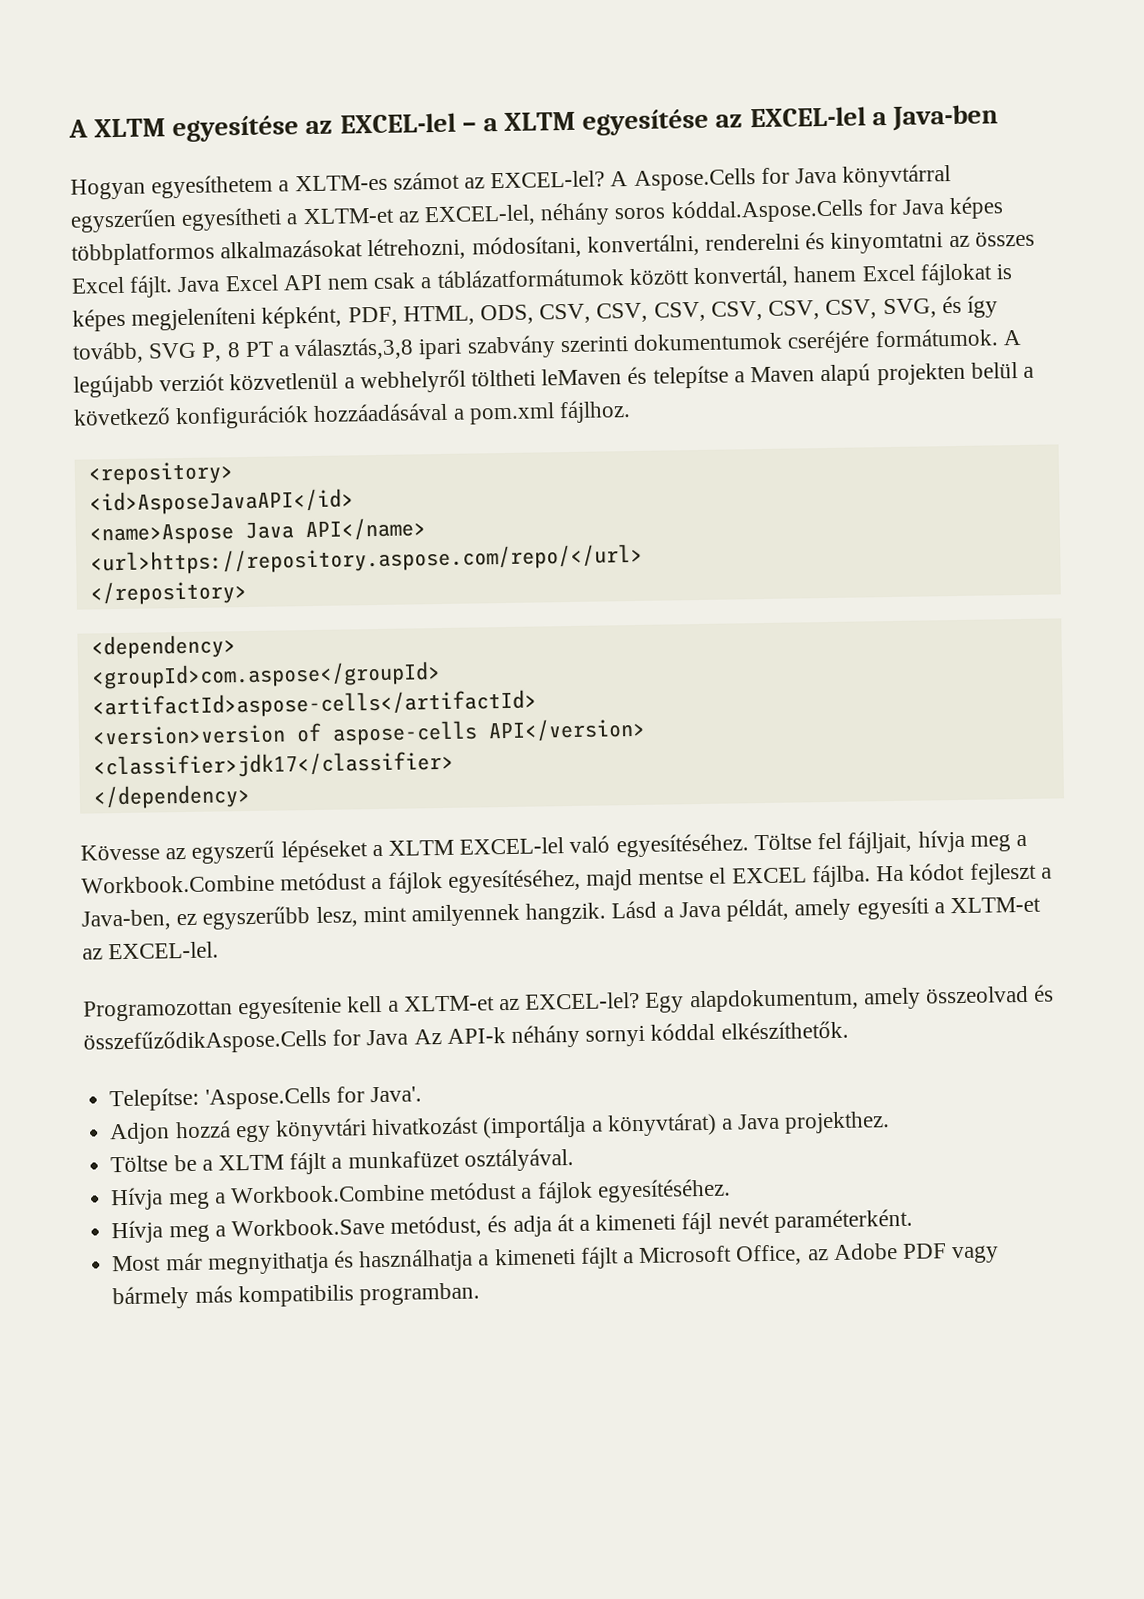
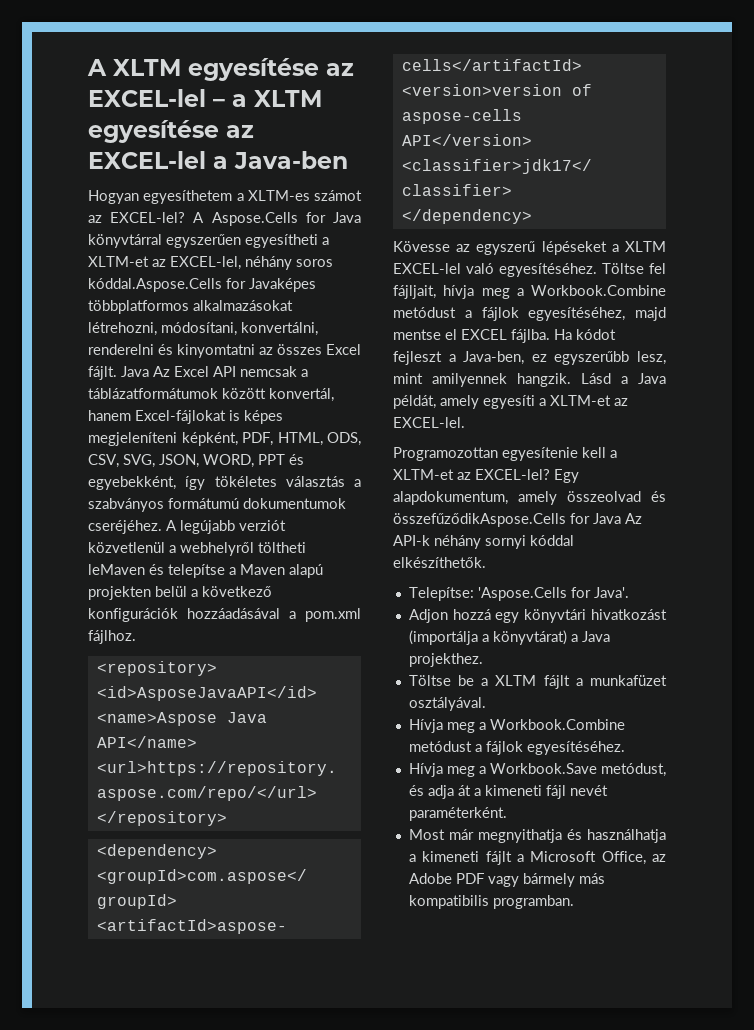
- A Aspose.Cells for Java könyvtárral egyszerűen egyesítheti a XLTM-et az EXCEL-lel, néhány soros kóddal.Aspose.Cells for Java képes többplatformos alkalmazásokat létrehozni, módosítani, konvertálni, renderelni és kinyomtatni az összes Excel fájlt.
+ A Aspose.Cells for Java könyvtárral egyszerűen egyesítheti a XLTM-et az EXCEL-lel, néhány soros kóddal.Aspose.Cells for Javaképes többplatformos alkalmazásokat létrehozni, módosítani, konvertálni, renderelni és kinyomtatni az összes Excel fájlt.
- Java Excel API nem csak a táblázatformátumok között konvertál, hanem Excel fájlokat is képes megjeleníteni képként, PDF, HTML, ODS, CSV, CSV, CSV, CSV, CSV, CSV, SVG, és így tovább, SVG P, 8 PT a választás,3,8 ipari szabvány szerinti dokumentumok cseréjére formátumok.
+ Java Az Excel API nemcsak a táblázatformátumok között konvertál, hanem Excel-fájlokat is képes megjeleníteni képként, PDF, HTML, ODS, CSV, SVG, JSON, WORD, PPT és egyebekként, így tökéletes választás a szabványos formátumú dokumentumok cseréjéhez.

